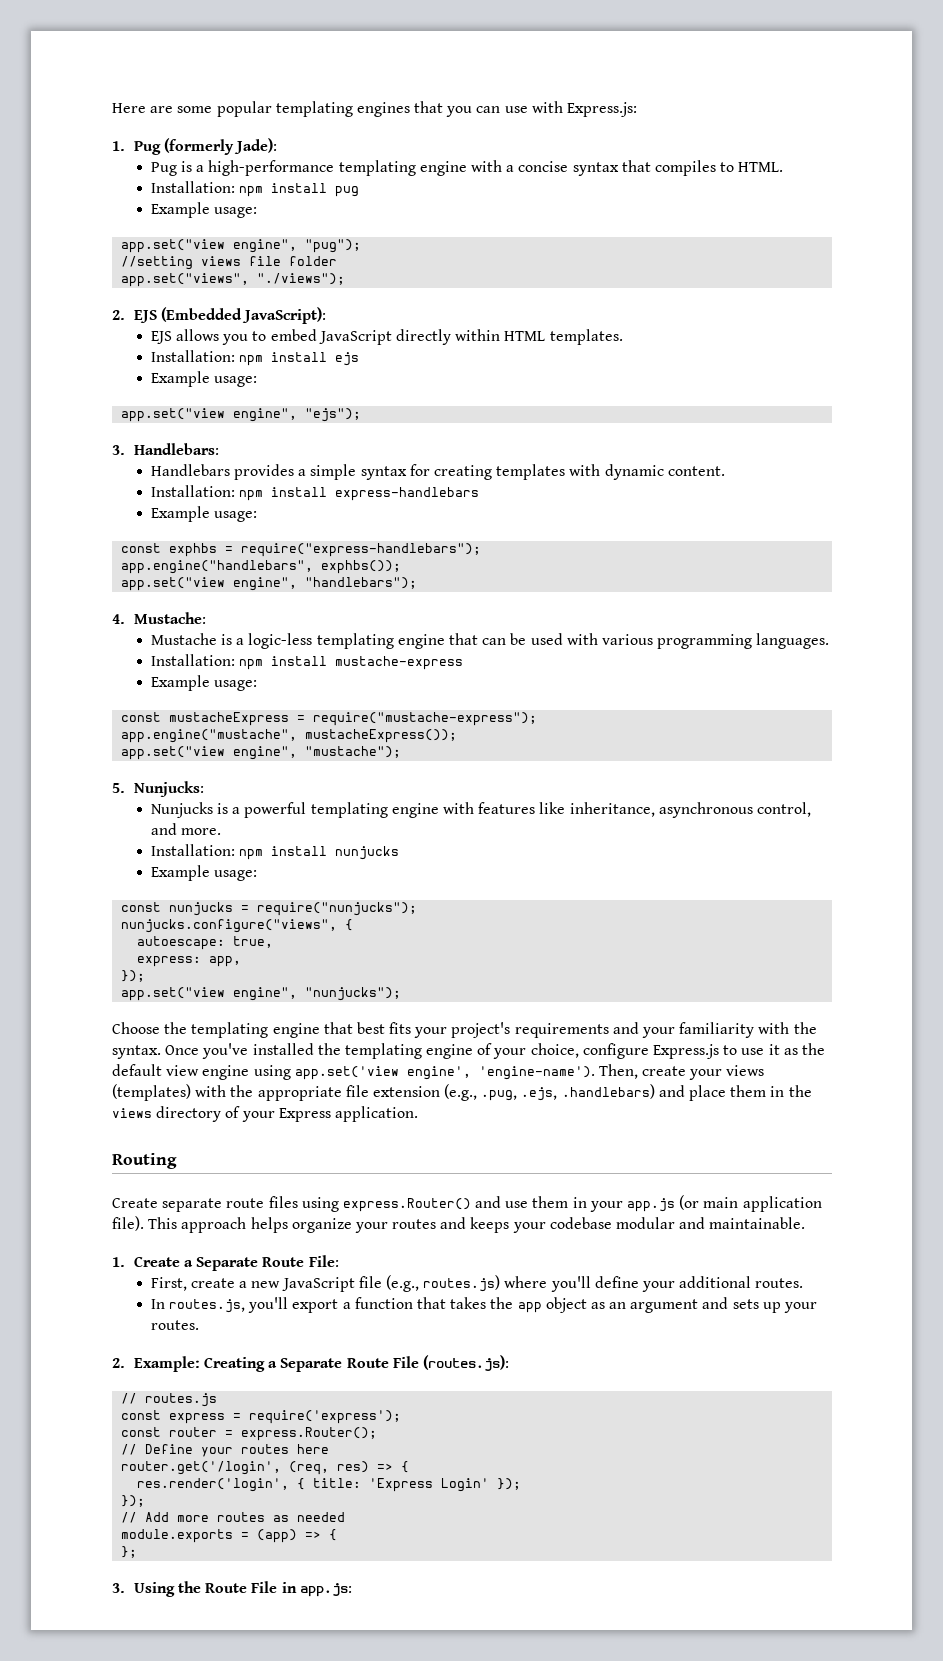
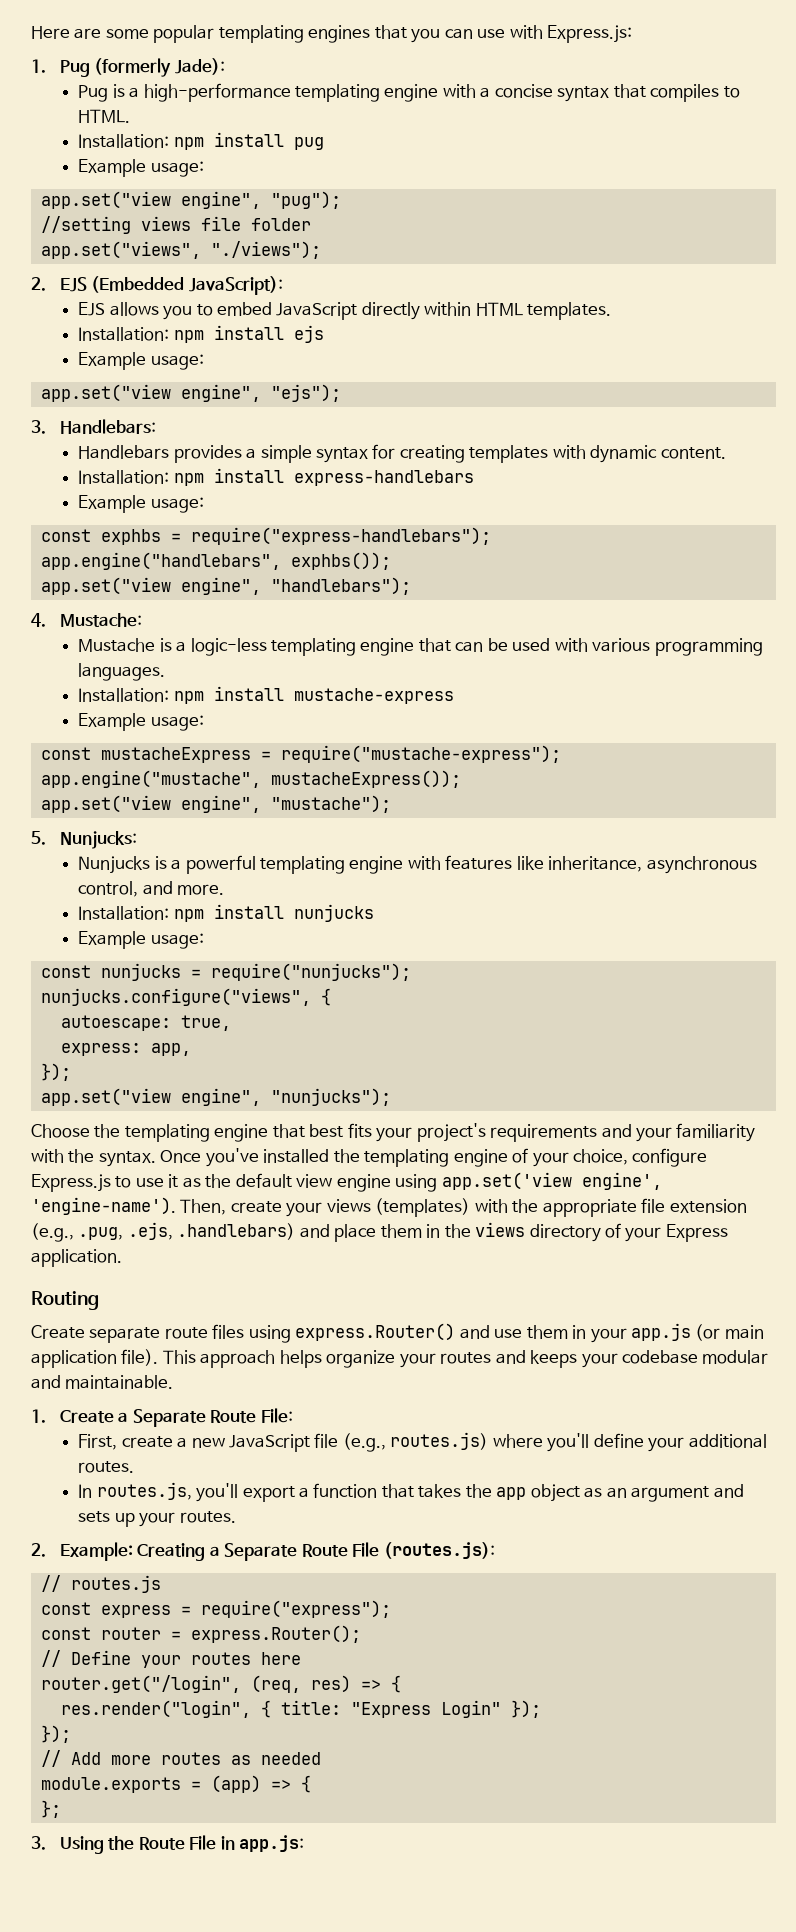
- const express = require('express');
+ const express = require("express");
- router.get('/login', (req, res) => {
+ router.get("/login", (req, res) => {
- res.render('login', { title: 'Express Login' });
+ res.render("login", { title: "Express Login" });

